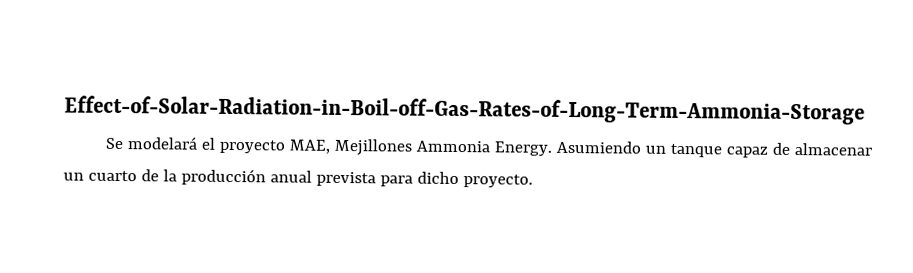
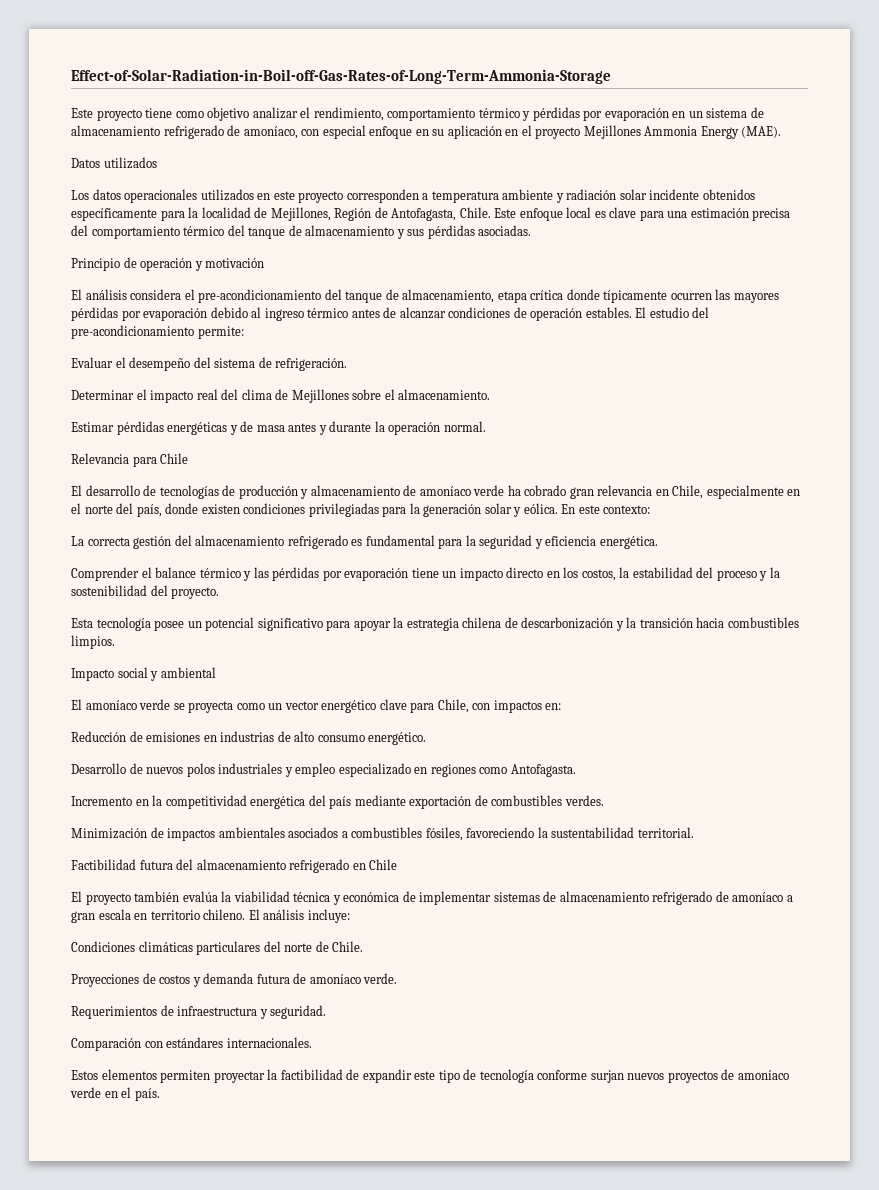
- Se modelará el proyecto MAE, Mejillones Ammonia Energy. Asumiendo un tanque capaz de almacenar un cuarto de la producción anual prevista para dicho proyecto.
+ Este proyecto tiene como objetivo analizar el rendimiento, comportamiento térmico y pérdidas por evaporación en un sistema de almacenamiento refrigerado de amoníaco, con especial enfoque en su aplicación en el proyecto Mejillones Ammonia Energy (MAE).
+ Datos utilizados
+ Los datos operacionales utilizados en este proyecto corresponden a temperatura ambiente y radiación solar incidente obtenidos específicamente para la localidad de Mejillones, Región de Antofagasta, Chile. Este enfoque local es clave para una estimación precisa del comportamiento térmico del tanque de almacenamiento y sus pérdidas asociadas.
+ Principio de operación y motivación
+ El análisis considera el pre-acondicionamiento del tanque de almacenamiento, etapa crítica donde típicamente ocurren las mayores pérdidas por evaporación debido al ingreso térmico antes de alcanzar condiciones de operación estables. El estudio del pre-acondicionamiento permite:
+ Evaluar el desempeño del sistema de refrigeración.
+ Determinar el impacto real del clima de Mejillones sobre el almacenamiento.
+ Estimar pérdidas energéticas y de masa antes y durante la operación normal.
+ Relevancia para Chile
+ El desarrollo de tecnologías de producción y almacenamiento de amoníaco verde ha cobrado gran relevancia en Chile, especialmente en el norte del país, donde existen condiciones privilegiadas para la generación solar y eólica. En este contexto:
+ La correcta gestión del almacenamiento refrigerado es fundamental para la seguridad y eficiencia energética.
+ Comprender el balance térmico y las pérdidas por evaporación tiene un impacto directo en los costos, la estabilidad del proceso y la sostenibilidad del proyecto.
+ Esta tecnología posee un potencial significativo para apoyar la estrategia chilena de descarbonización y la transición hacia combustibles limpios.
+ Impacto social y ambiental
+ El amoníaco verde se proyecta como un vector energético clave para Chile, con impactos en:
+ Reducción de emisiones en industrias de alto consumo energético.
+ Desarrollo de nuevos polos industriales y empleo especializado en regiones como Antofagasta.
+ Incremento en la competitividad energética del país mediante exportación de combustibles verdes.
+ Minimización de impactos ambientales asociados a combustibles fósiles, favoreciendo la sustentabilidad territorial.
+ Factibilidad futura del almacenamiento refrigerado en Chile
+ El proyecto también evalúa la viabilidad técnica y económica de implementar sistemas de almacenamiento refrigerado de amoníaco a gran escala en territorio chileno. El análisis incluye:
+ Condiciones climáticas particulares del norte de Chile.
+ Proyecciones de costos y demanda futura de amoníaco verde.
+ Requerimientos de infraestructura y seguridad.
+ Comparación con estándares internacionales.
+ Estos elementos permiten proyectar la factibilidad de expandir este tipo de tecnología conforme surjan nuevos proyectos de amoníaco verde en el país.

